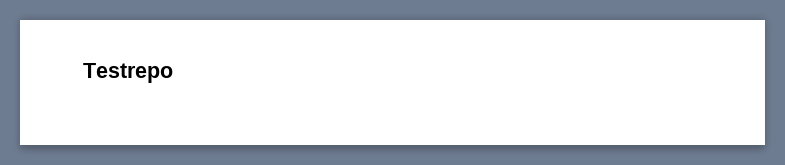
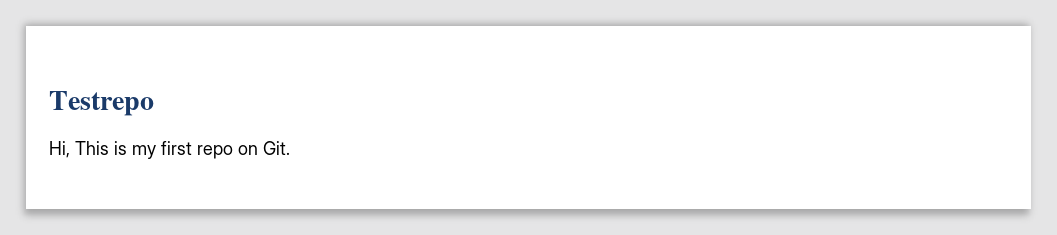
+ Hi, This is my first repo on Git.

